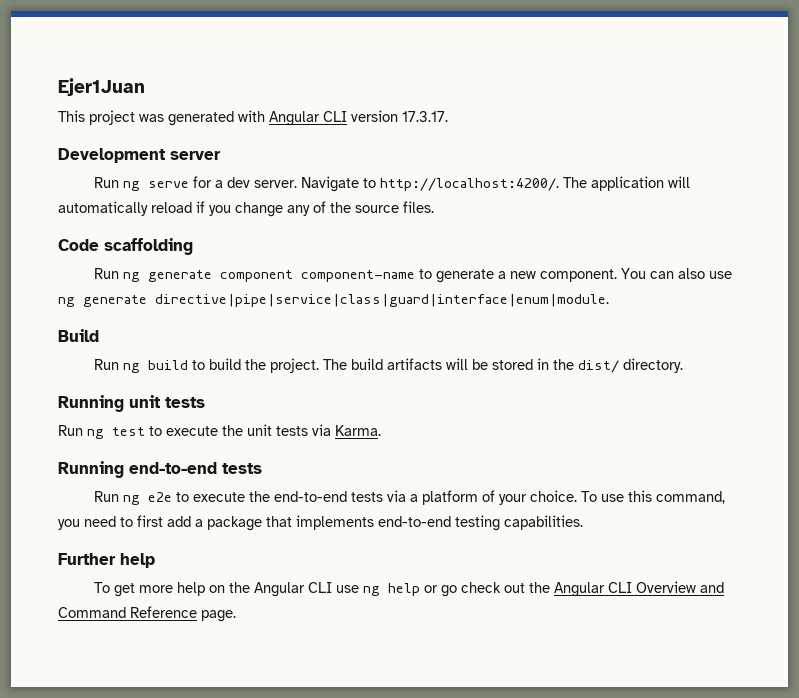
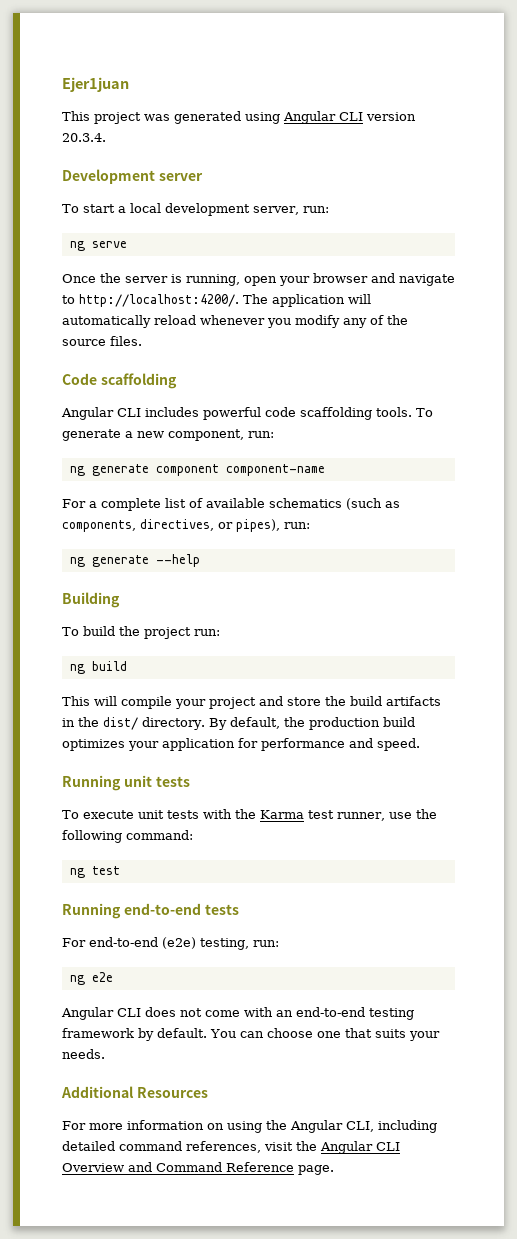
- Ejer1Juan
+ Ejer1juan
- This project was generated with Angular CLI version 17.3.17.
+ This project was generated using Angular CLI version 20.3.4.
- Run ng serve for a dev server. Navigate to http://localhost:4200/.
+ To start a local development server, run:
+ ng serve
+ Once the server is running, open your browser and navigate to http://localhost:4200/.
- The application will automatically reload if you change any of the source files.
+ The application will automatically reload whenever you modify any of the source files.
- Run ng generate component component-name to generate a new component. You can also use ng generate directive|pipe|service|class|guard|interface|enum|module.
- Build
- Run ng build to build the project. The build artifacts will be stored in the dist/ directory.
+ Angular CLI includes powerful code scaffolding tools. To generate a new component, run:
+ ng generate component component-name
+ For a complete list of available schematics (such as components, directives, or pipes), run:
+ ng generate --help
+ Building
+ To build the project run:
+ ng build
+ This will compile your project and store the build artifacts in the dist/ directory. By default, the production build optimizes your application for performance and speed.
  Running unit tests
- Run ng test to execute the unit tests via Karma.
+ To execute unit tests with the Karma test runner, use the following command:
+ ng test
  Running end-to-end tests
- Run ng e2e to execute the end-to-end tests via a platform of your choice. To use this command, you need to first add a package that implements end-to-end testing capabilities.
- Further help
- To get more help on the Angular CLI use ng help or go check out the Angular CLI Overview and Command Reference page.
+ For end-to-end (e2e) testing, run:
+ ng e2e
+ Angular CLI does not come with an end-to-end testing framework by default. You can choose one that suits your needs.
+ Additional Resources
+ For more information on using the Angular CLI, including detailed command references, visit the Angular CLI Overview and Command Reference page.

